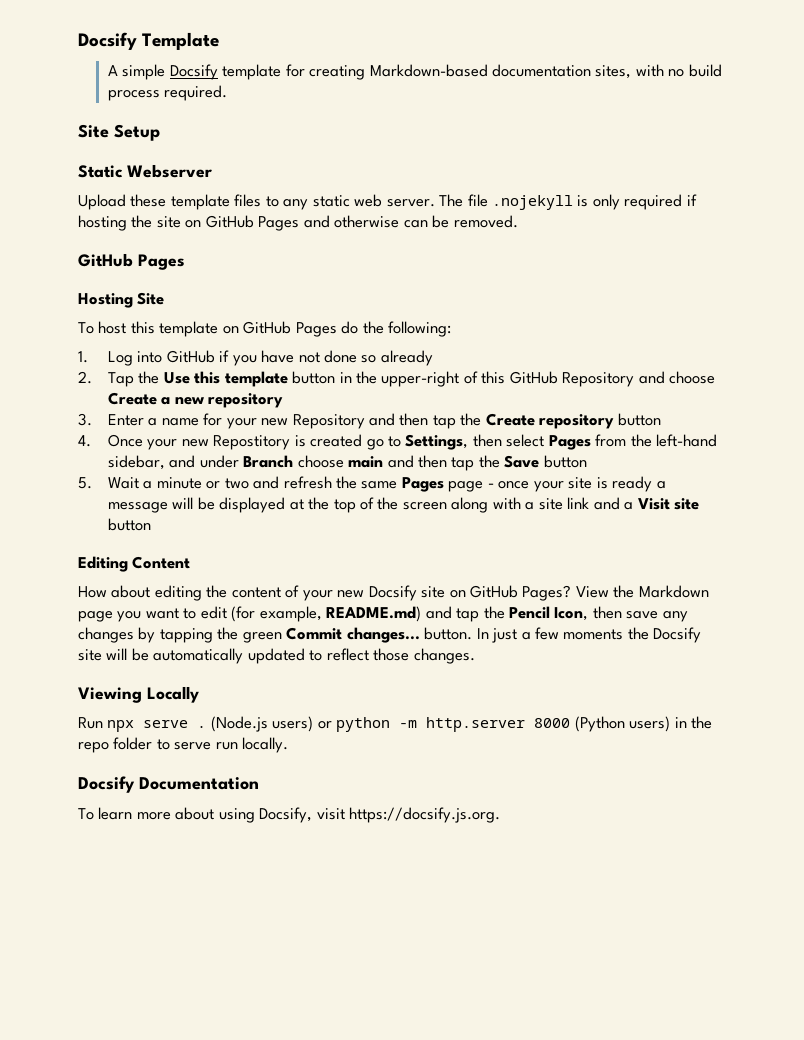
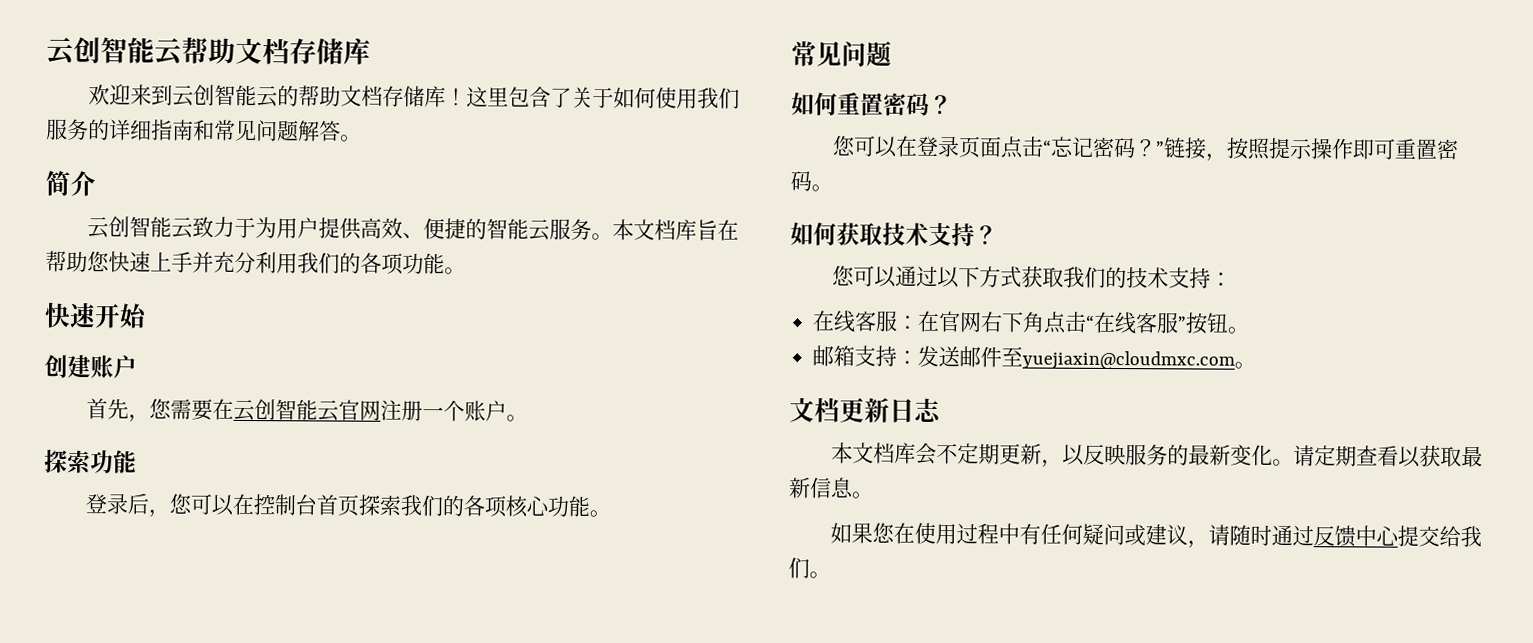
- Docsify Template
- A simple Docsify template for creating Markdown-based documentation sites, with no build process required.
- Site Setup
- Static Webserver
- Upload these template files to any static web server. The file .nojekyll is only required if hosting the site on GitHub Pages and otherwise can be removed.
- GitHub Pages
- Hosting Site
- To host this template on GitHub Pages do the following:
- 1. Log into GitHub if you have not done so already
- 2. Tap the Use this template button in the upper-right of this GitHub Repository and choose Create a new repository
- 3. Enter a name for your new Repository and then tap the Create repository button
- 4. Once your new Repostitory is created go to Settings, then select Pages from the left-hand sidebar, and under Branch choose main and then tap the Save button
- 5. Wait a minute or two and refresh the same Pages page - once your site is ready a message will be displayed at the top of the screen along with a site link and a Visit site button
- Editing Content
- How about editing the content of your new Docsify site on GitHub Pages? View the Markdown page you want to edit (for example, README.md) and tap the Pencil Icon, then save any changes by tapping the green Commit changes... button. In just a few moments the Docsify site will be automatically updated to reflect those changes.
- Viewing Locally
- Run npx serve . (Node.js users) or python -m http.server 8000 (Python users) in the repo folder to serve run locally.
- Docsify Documentation
- To learn more about using Docsify, visit https://docsify.js.org.
+ 云创智能云帮助文档存储库
+ 欢迎来到云创智能云的帮助文档存储库！这里包含了关于如何使用我们服务的详细指南和常见问题解答。
+ 简介
+ 云创智能云致力于为用户提供高效、便捷的智能云服务。本文档库旨在帮助您快速上手并充分利用我们的各项功能。
+ 快速开始
+ 创建账户
+ 首先，您需要在云创智能云官网注册一个账户。
+ 探索功能
+ 登录后，您可以在控制台首页探索我们的各项核心功能。
+ 常见问题
+ 如何重置密码？
+ 您可以在登录页面点击“忘记密码？”链接，按照提示操作即可重置密码。
+ 如何获取技术支持？
+ 您可以通过以下方式获取我们的技术支持：
+ 在线客服：在官网右下角点击“在线客服”按钮。
+ 邮箱支持：发送邮件至yuejiaxin@cloudmxc.com。
+ 文档更新日志
+ 本文档库会不定期更新，以反映服务的最新变化。请定期查看以获取最新信息。
+ 如果您在使用过程中有任何疑问或建议，请随时通过反馈中心提交给我们。

